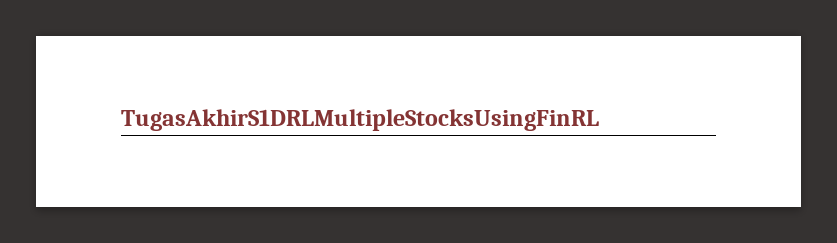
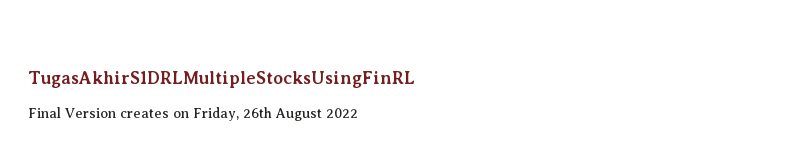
+ Final Version creates on Friday, 26th August 2022

